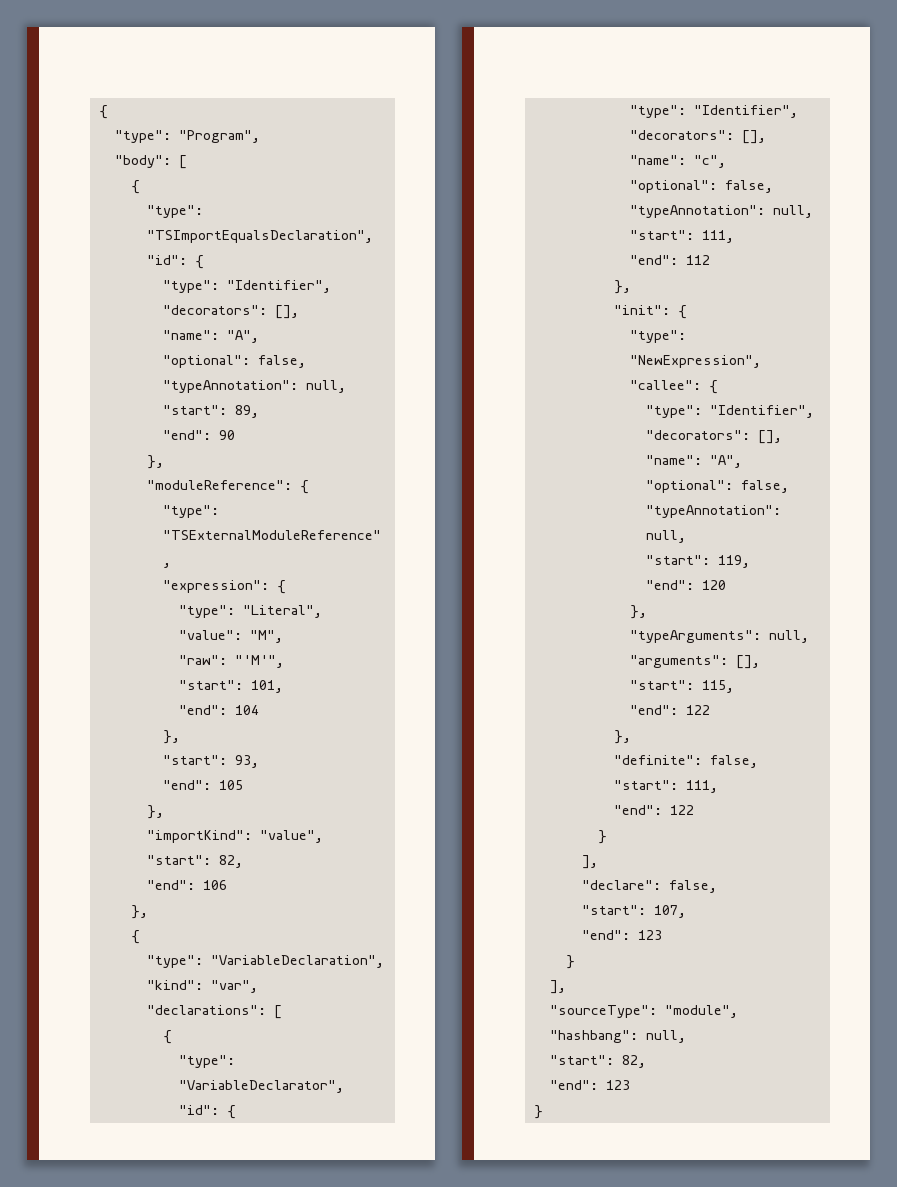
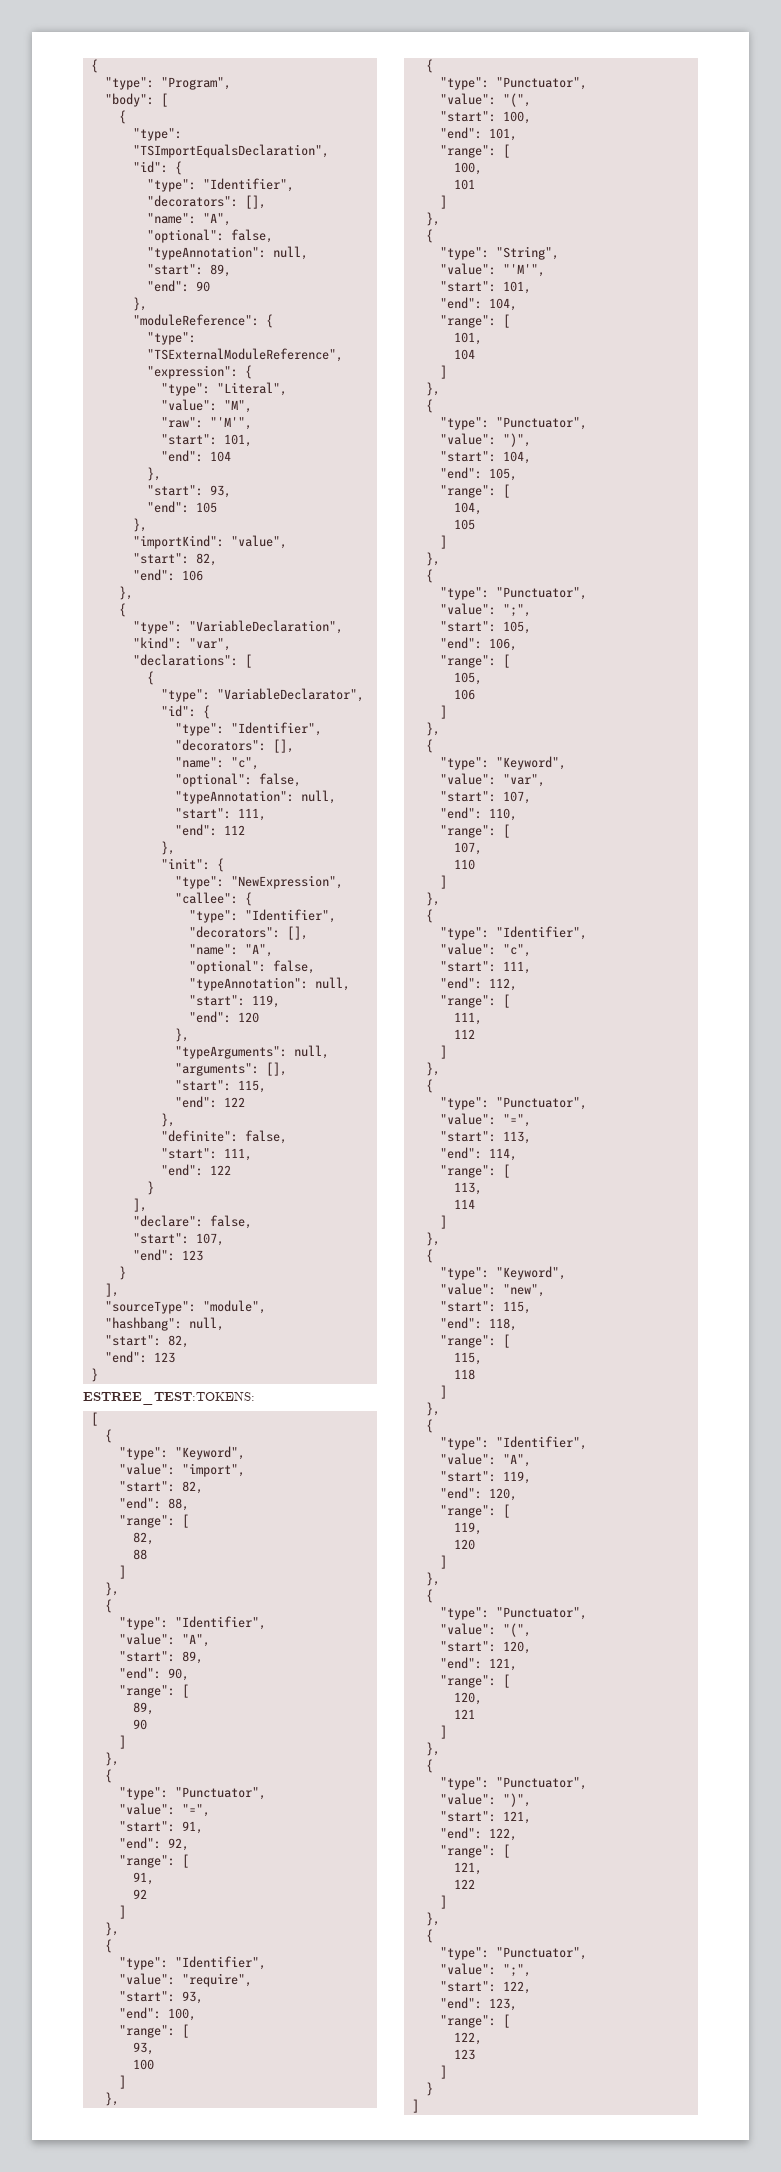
+ ESTREE_TEST:TOKENS:
+ [
+ {
+ "type": "Keyword",
+ "value": "import",
+ "start": 82,
+ "end": 88,
+ "range": [
+ 82,
+ 88
+ ]
+ },
+ {
+ "type": "Identifier",
+ "value": "A",
+ "start": 89,
+ "end": 90,
+ "range": [
+ 89,
+ 90
+ ]
+ },
+ {
+ "type": "Punctuator",
+ "value": "=",
+ "start": 91,
+ "end": 92,
+ "range": [
+ 91,
+ 92
+ ]
+ },
+ {
+ "type": "Identifier",
+ "value": "require",
+ "start": 93,
+ "end": 100,
+ "range": [
+ 93,
+ 100
+ ]
+ },
+ {
+ "type": "Punctuator",
+ "value": "(",
+ "start": 100,
+ "end": 101,
+ "range": [
+ 100,
+ 101
+ ]
+ },
+ {
+ "type": "String",
+ "value": "'M'",
+ "start": 101,
+ "end": 104,
+ "range": [
+ 101,
+ 104
+ ]
+ },
+ {
+ "type": "Punctuator",
+ "value": ")",
+ "start": 104,
+ "end": 105,
+ "range": [
+ 104,
+ 105
+ ]
+ },
+ {
+ "type": "Punctuator",
+ "value": ";",
+ "start": 105,
+ "end": 106,
+ "range": [
+ 105,
+ 106
+ ]
+ },
+ {
+ "type": "Keyword",
+ "value": "var",
+ "start": 107,
+ "end": 110,
+ "range": [
+ 107,
+ 110
+ ]
+ },
+ {
+ "type": "Identifier",
+ "value": "c",
+ "start": 111,
+ "end": 112,
+ "range": [
+ 111,
+ 112
+ ]
+ },
+ {
+ "type": "Punctuator",
+ "value": "=",
+ "start": 113,
+ "end": 114,
+ "range": [
+ 113,
+ 114
+ ]
+ },
+ {
+ "type": "Keyword",
+ "value": "new",
+ "start": 115,
+ "end": 118,
+ "range": [
+ 115,
+ 118
+ ]
+ },
+ {
+ "type": "Identifier",
+ "value": "A",
+ "start": 119,
+ "end": 120,
+ "range": [
+ 119,
+ 120
+ ]
+ },
+ {
+ "type": "Punctuator",
+ "value": "(",
+ "start": 120,
+ "end": 121,
+ "range": [
+ 120,
+ 121
+ ]
+ },
+ {
+ "type": "Punctuator",
+ "value": ")",
+ "start": 121,
+ "end": 122,
+ "range": [
+ 121,
+ 122
+ ]
+ },
+ {
+ "type": "Punctuator",
+ "value": ";",
+ "start": 122,
+ "end": 123,
+ "range": [
+ 122,
+ 123
+ ]
+ }
+ ]

